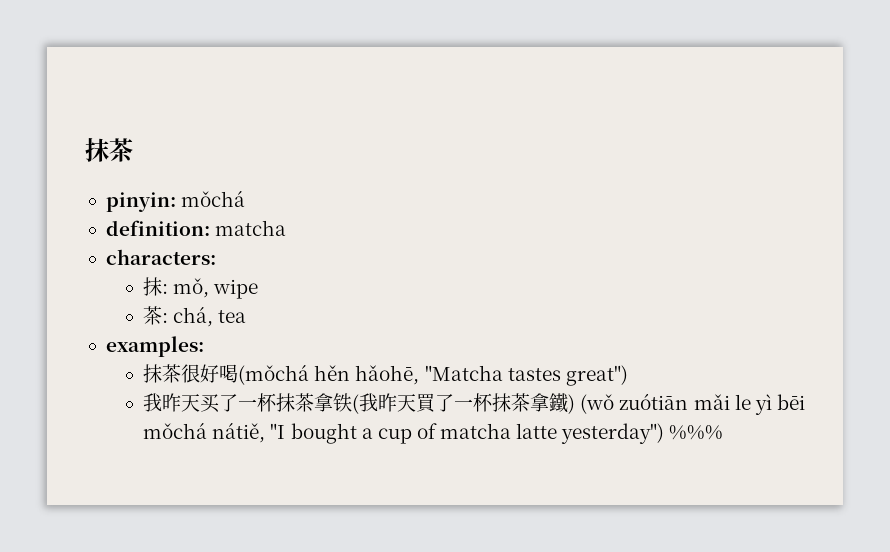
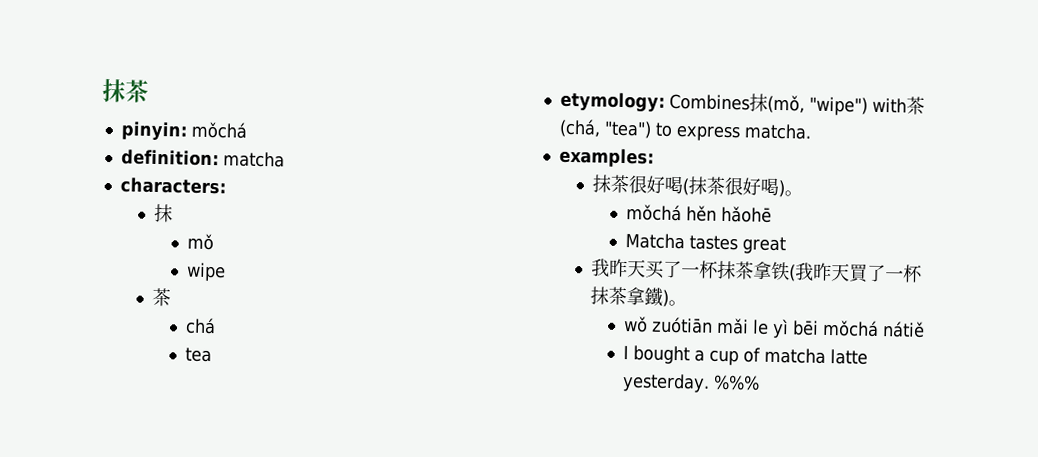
  characters:
- 抹: mǒ, wipe
- 茶: chá, tea
+ 抹
+ mǒ
+ wipe
+ 茶
+ chá
+ tea
+ etymology: Combines抹(mǒ, "wipe") with茶(chá, "tea") to express matcha.
  examples:
- 抹茶很好喝(mǒchá hěn hǎohē, "Matcha tastes great")
+ 抹茶很好喝(抹茶很好喝)。
+ mǒchá hěn hǎohē
+ Matcha tastes great
- 我昨天买了一杯抹茶拿铁(我昨天買了一杯抹茶拿鐵) (wǒ zuótiān mǎi le yì bēi mǒchá nátiě, "I bought a cup of matcha latte yesterday") %%%
+ 我昨天买了一杯抹茶拿铁(我昨天買了一杯抹茶拿鐵)。
+ wǒ zuótiān mǎi le yì bēi mǒchá nátiě
+ I bought a cup of matcha latte yesterday. %%%

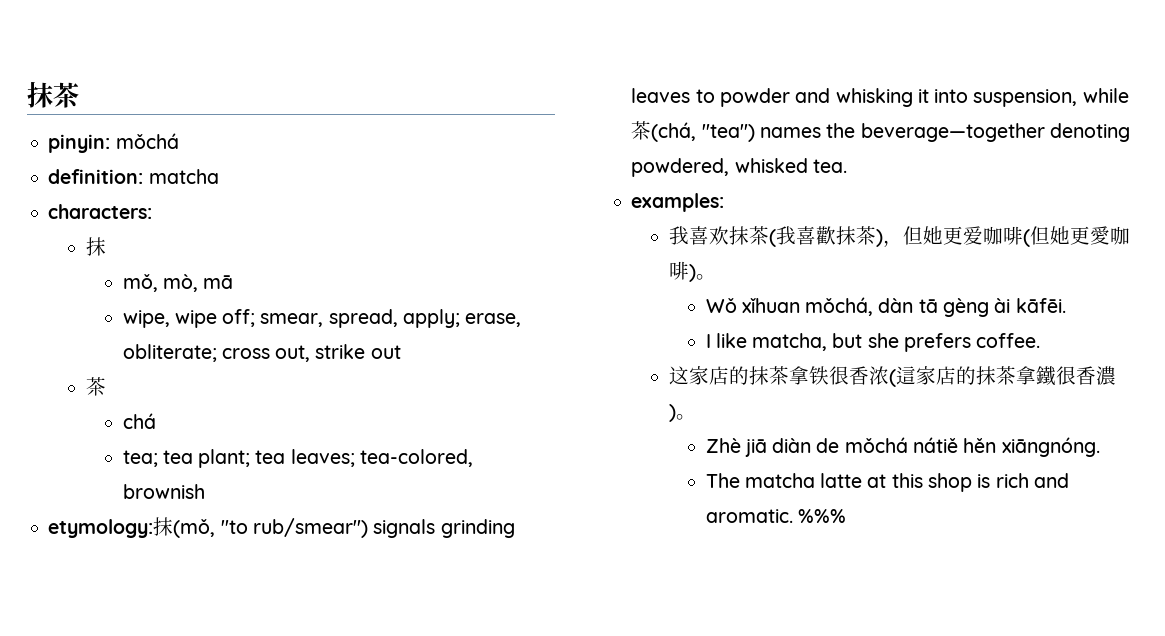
- mǒ
- wipe
+ mǒ, mò, mā
+ wipe, wipe off; smear, spread, apply; erase, obliterate; cross out, strike out
- tea
- etymology: Combines抹(mǒ, "wipe") with茶(chá, "tea") to express matcha.
+ tea; tea plant; tea leaves; tea-colored, brownish
+ etymology:抹(mǒ, "to rub/smear") signals grinding leaves to powder and whisking it into suspension, while茶(chá, "tea") names the beverage—together denoting powdered, whisked tea.
  examples:
- 抹茶很好喝(抹茶很好喝)。
- mǒchá hěn hǎohē
- Matcha tastes great
- 我昨天买了一杯抹茶拿铁(我昨天買了一杯抹茶拿鐵)。
- wǒ zuótiān mǎi le yì bēi mǒchá nátiě
- I bought a cup of matcha latte yesterday.
+ 我喜欢抹茶(我喜歡抹茶)，但她更爱咖啡(但她更愛咖啡)。
+ Wǒ xǐhuan mǒchá, dàn tā gèng ài kāfēi.
+ I like matcha, but she prefers coffee.
+ 这家店的抹茶拿铁很香浓(這家店的抹茶拿鐵很香濃)。
+ Zhè jiā diàn de mǒchá nátiě hěn xiāngnóng.
+ The matcha latte at this shop is rich and aromatic.

